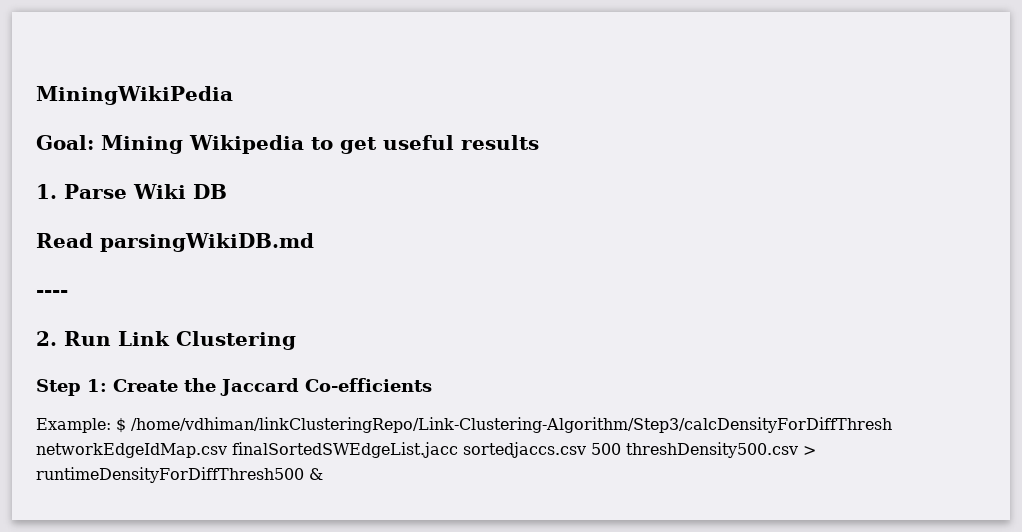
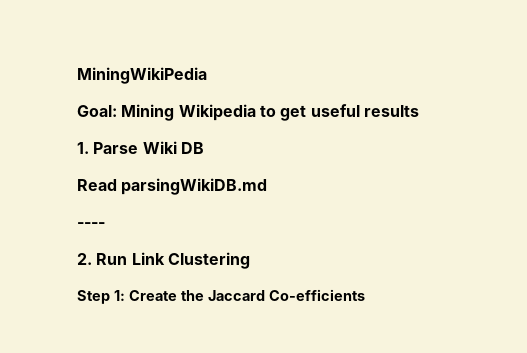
- Example: $ /home/vdhiman/linkClusteringRepo/Link-Clustering-Algorithm/Step3/calcDensityForDiffThresh networkEdgeIdMap.csv finalSortedSWEdgeList.jacc sortedjaccs.csv 500 threshDensity500.csv > runtimeDensityForDiffThresh500 &

